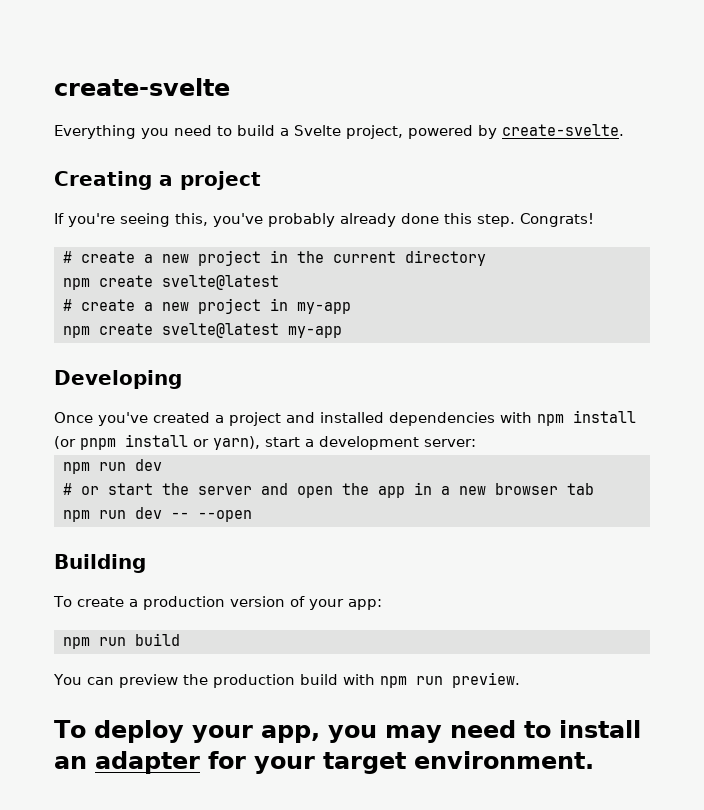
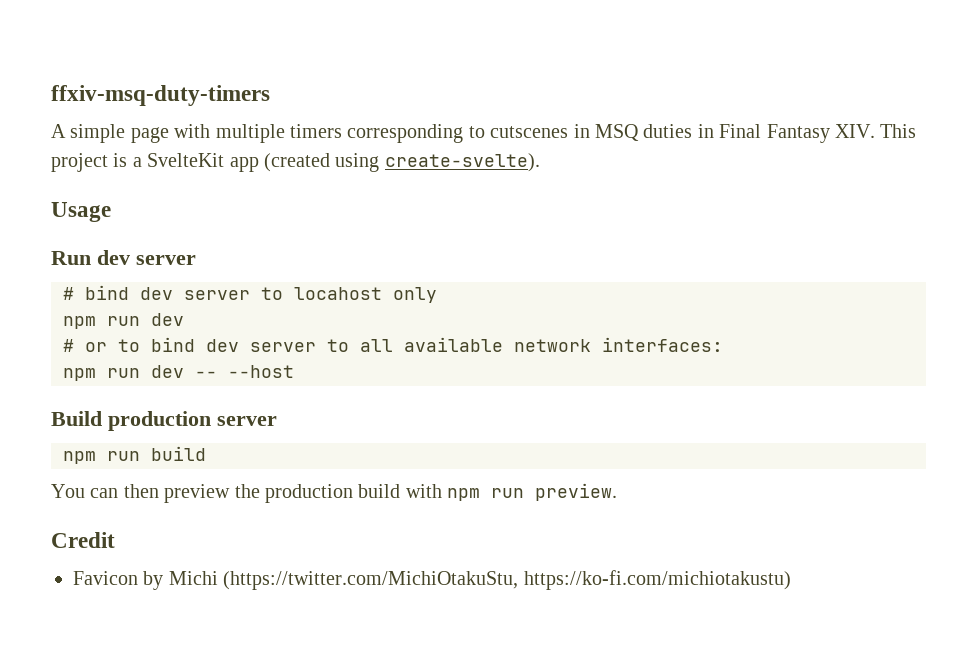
- create-svelte
- Everything you need to build a Svelte project, powered by create-svelte.
- Creating a project
- If you're seeing this, you've probably already done this step. Congrats!
- # create a new project in the current directory
- npm create svelte@latest
- # create a new project in my-app
- npm create svelte@latest my-app
- Developing
- Once you've created a project and installed dependencies with npm install (or pnpm install or yarn), start a development server:
+ ffxiv-msq-duty-timers
+ A simple page with multiple timers corresponding to cutscenes in MSQ duties in Final Fantasy XIV. This project is a SvelteKit app (created using create-svelte).
+ Usage
+ Run dev server
+ # bind dev server to locahost only
- # or start the server and open the app in a new browser tab
- npm run dev -- --open
- Building
- To create a production version of your app:
+ # or to bind dev server to all available network interfaces:
+ npm run dev -- --host
+ Build production server
- You can preview the production build with npm run preview.
+ You can then preview the production build with npm run preview.
- To deploy your app, you may need to install an adapter for your target environment.
+ Credit
+ Favicon by Michi (https://twitter.com/MichiOtakuStu, https://ko-fi.com/michiotakustu)

